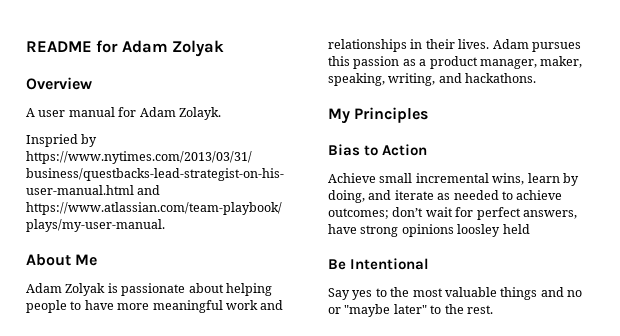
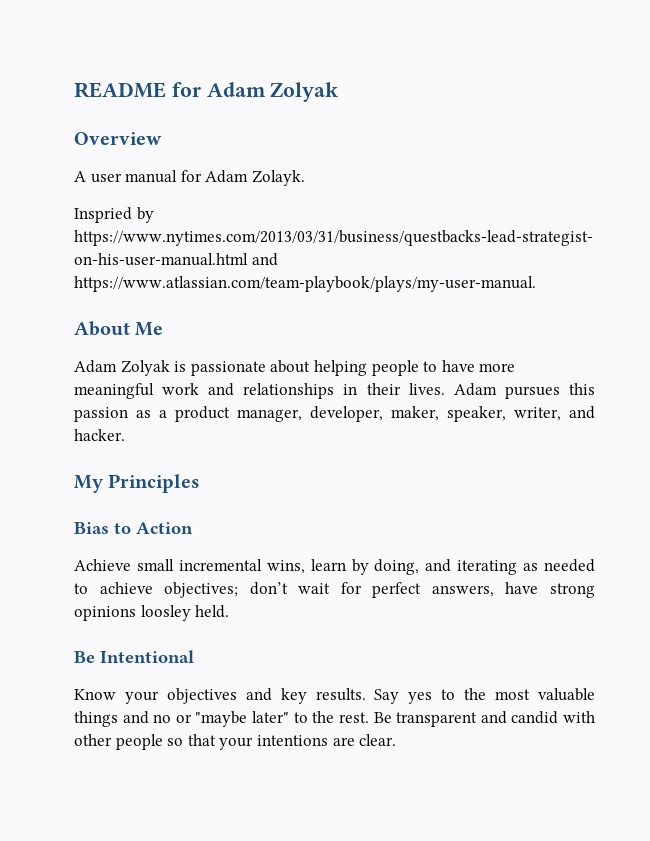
- Adam pursues this passion as a product manager, maker, speaking, writing, and hackathons.
+ Adam pursues this passion as a product manager, developer, maker, speaker, writer, and hacker.
- Achieve small incremental wins, learn by doing, and iterate as needed to achieve outcomes; don’t wait for perfect answers, have strong opinions loosley held
+ Achieve small incremental wins, learn by doing, and iterating as needed to achieve objectives; don’t wait for perfect answers, have strong opinions loosley held.
+ Know your objectives and key results.
+ Be transparent and candid with other people so that your intentions are clear.

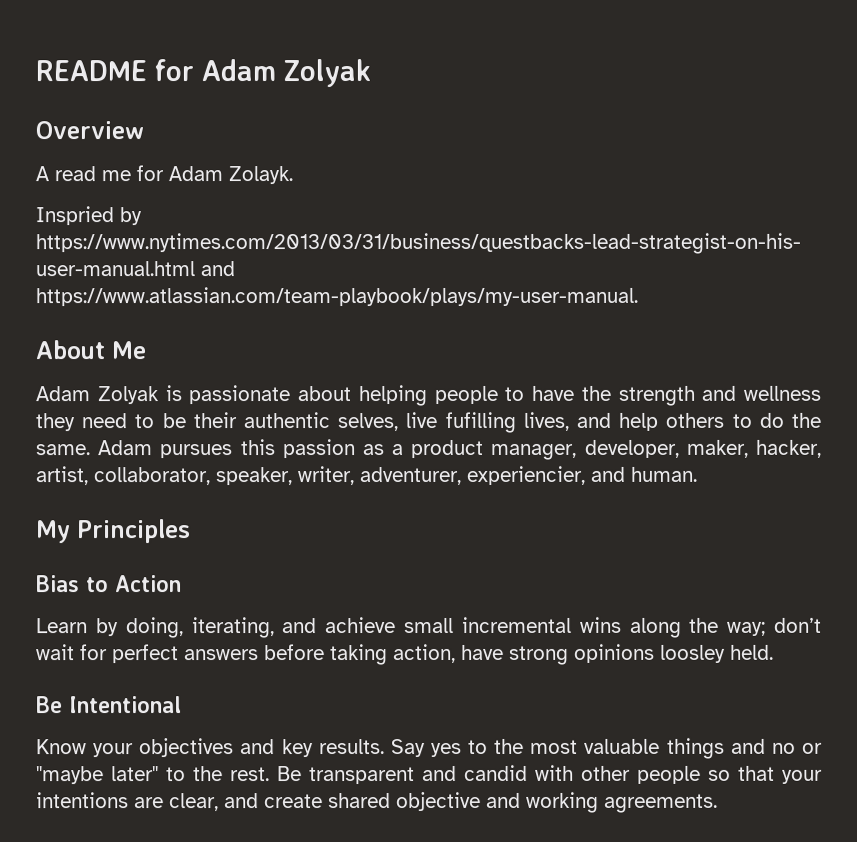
- A user manual for Adam Zolayk.
+ A read me for Adam Zolayk.
- Adam Zolyak is passionate about helping people to have more meaningful work and relationships in their lives.
+ Adam Zolyak is passionate about helping people to have the strength and wellness they need to be their authentic selves, live fufilling lives, and help others to do the same.
- Adam pursues this passion as a product manager, developer, maker, speaker, writer, and hacker.
+ Adam pursues this passion as a product manager, developer, maker, hacker, artist, collaborator, speaker, writer, adventurer, experiencier, and human.
- Achieve small incremental wins, learn by doing, and iterating as needed to achieve objectives; don’t wait for perfect answers, have strong opinions loosley held.
+ Learn by doing, iterating, and achieve small incremental wins along the way; don’t wait for perfect answers before taking action, have strong opinions loosley held.
- Be transparent and candid with other people so that your intentions are clear.
+ Be transparent and candid with other people so that your intentions are clear, and create shared objective and working agreements.

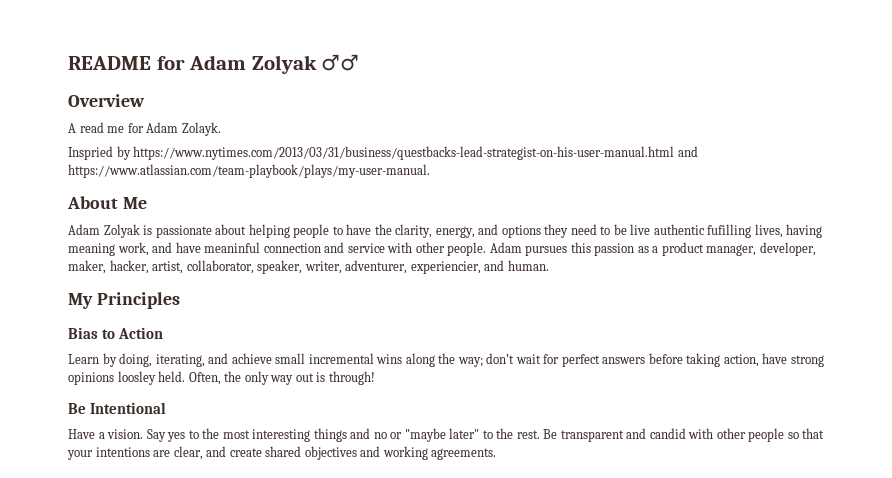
- README for Adam Zolyak
+ README for Adam Zolyak ♂♂
- Adam Zolyak is passionate about helping people to have the strength and wellness they need to be their authentic selves, live fufilling lives, and help others to do the same.
+ Adam Zolyak is passionate about helping people to have the clarity, energy, and options they need to be live authentic fufilling lives, having meaning work, and have meaninful connection and service with other people.
- Learn by doing, iterating, and achieve small incremental wins along the way; don’t wait for perfect answers before taking action, have strong opinions loosley held.
+ Learn by doing, iterating, and achieve small incremental wins along the way; don’t wait for perfect answers before taking action, have strong opinions loosley held. Often, the only way out is through!
  Be Intentional
- Know your objectives and key results.
+ Have a vision.
- Say yes to the most valuable things and no or "maybe later" to the rest.
+ Say yes to the most interesting things and no or "maybe later" to the rest.
- Be transparent and candid with other people so that your intentions are clear, and create shared objective and working agreements.
+ Be transparent and candid with other people so that your intentions are clear, and create shared objectives and working agreements.

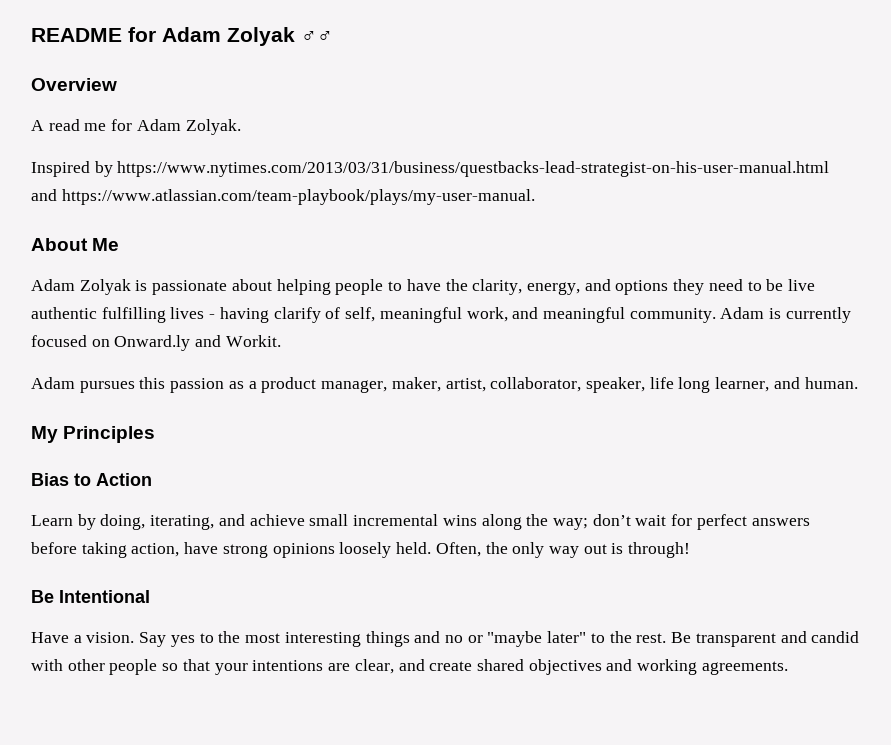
- A read me for Adam Zolayk.
- Inspried by https://www.nytimes.com/2013/03/31/business/questbacks-lead-strategist-on-his-user-manual.html and https://www.atlassian.com/team-playbook/plays/my-user-manual.
+ A read me for Adam Zolyak.
+ Inspired by https://www.nytimes.com/2013/03/31/business/questbacks-lead-strategist-on-his-user-manual.html and https://www.atlassian.com/team-playbook/plays/my-user-manual.
- Adam Zolyak is passionate about helping people to have the clarity, energy, and options they need to be live authentic fufilling lives, having meaning work, and have meaninful connection and service with other people. Adam pursues this passion as a product manager, developer, maker, hacker, artist, collaborator, speaker, writer, adventurer, experiencier, and human.
+ Adam Zolyak is passionate about helping people to have the clarity, energy, and options they need to be live authentic fulfilling lives - having clarify of self, meaningful work, and meaningful community. Adam is currently focused on Onward.ly and Workit.
+ Adam pursues this passion as a product manager, maker, artist, collaborator, speaker, life long learner, and human.
- Learn by doing, iterating, and achieve small incremental wins along the way; don’t wait for perfect answers before taking action, have strong opinions loosley held.
+ Learn by doing, iterating, and achieve small incremental wins along the way; don’t wait for perfect answers before taking action, have strong opinions loosely held.

